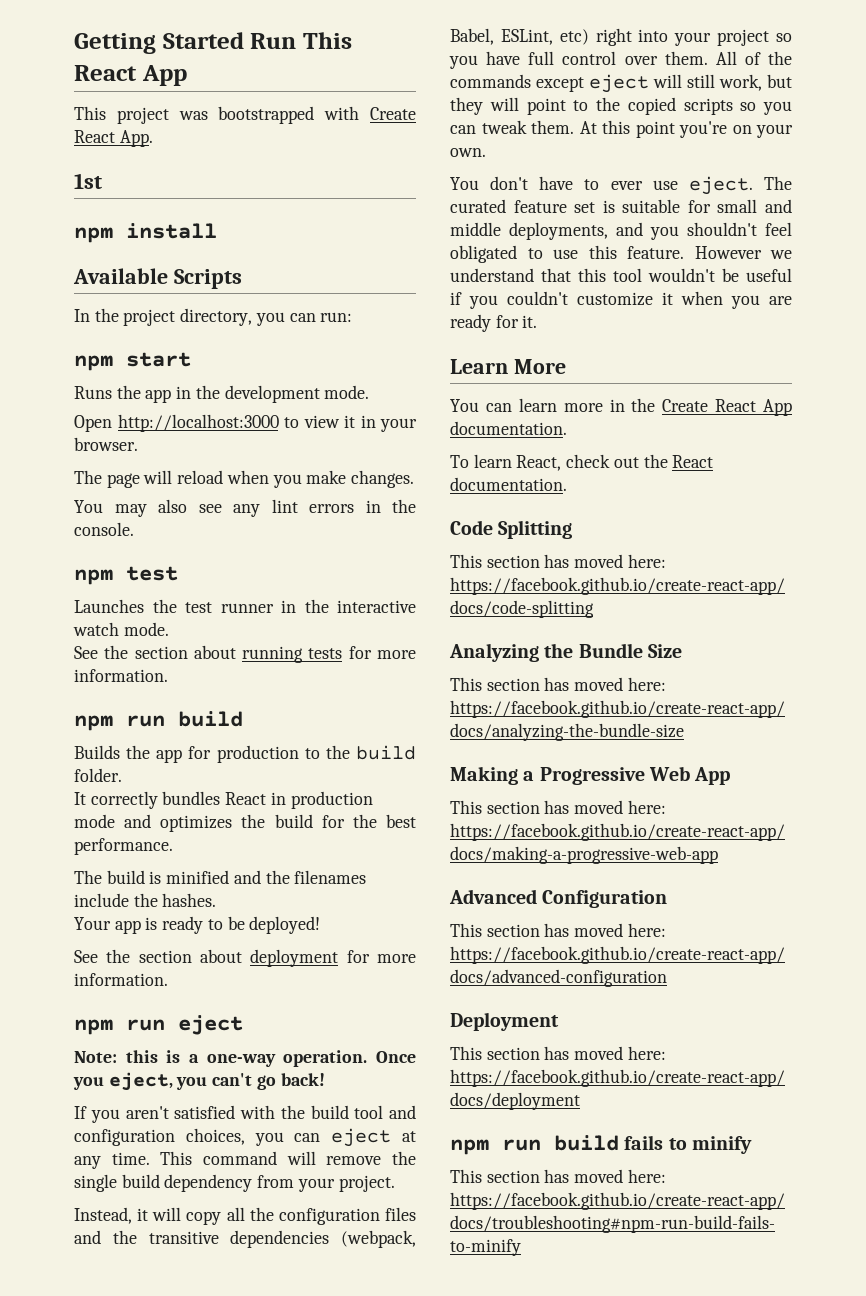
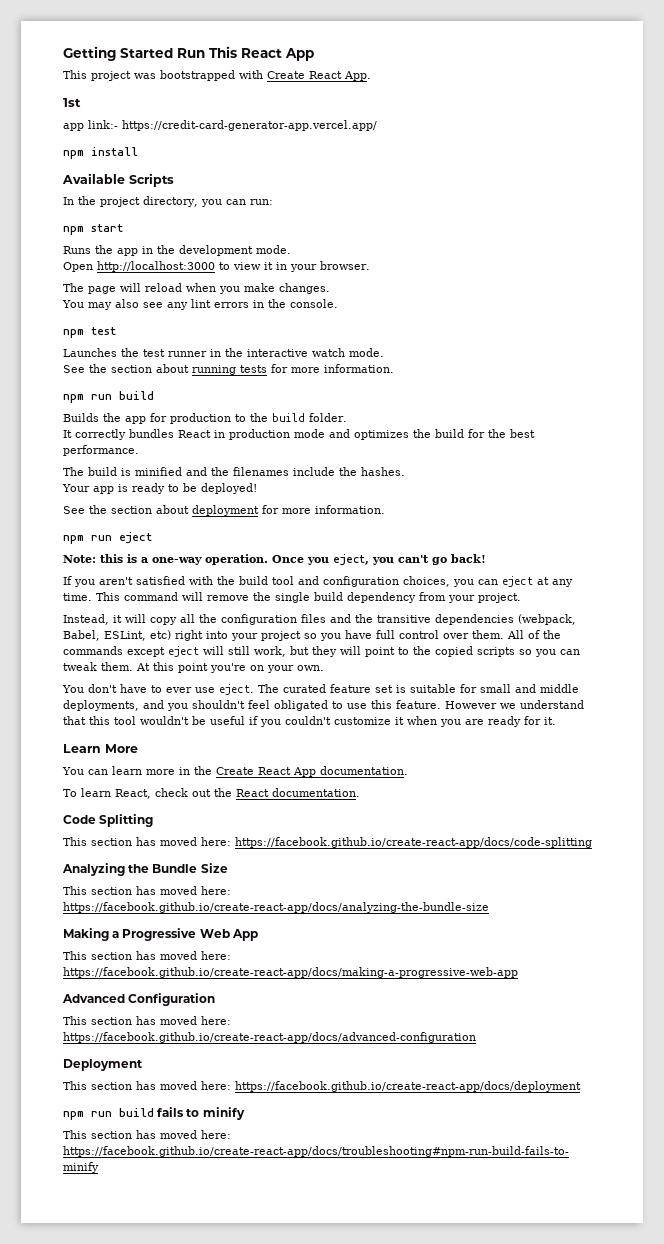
+ app link:- https://credit-card-generator-app.vercel.app/

